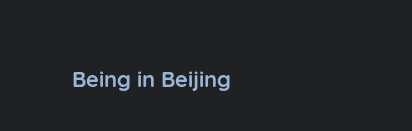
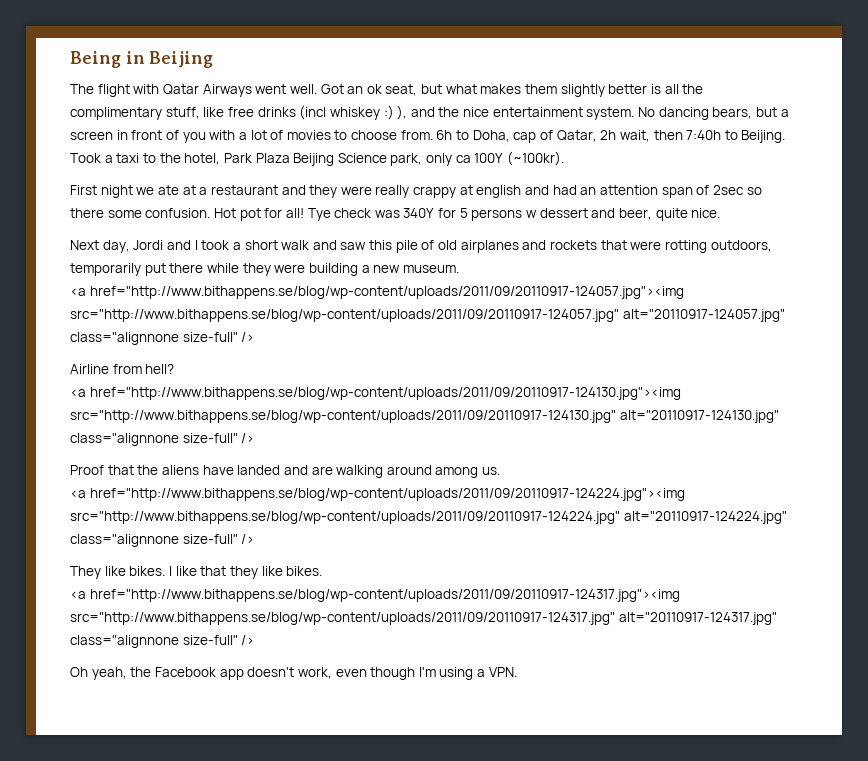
+ The flight with Qatar Airways went well. Got an ok seat, but what makes them slightly better is all the complimentary stuff, like free drinks (incl whiskey :) ), and the nice entertainment system. No dancing bears, but a screen in front of you with a lot of movies to choose from. 6h to Doha, cap of Qatar, 2h wait, then 7:40h to Beijing. Took a taxi to the hotel, Park Plaza Beijing Science park, only ca 100Y (~100kr).
+ First night we ate at a restaurant and they were really crappy at english and had an attention span of 2sec so there some confusion. Hot pot for all! Tye check was 340Y for 5 persons w dessert and beer, quite nice.
+ Next day, Jordi and I took a short walk and saw this pile of old airplanes and rockets that were rotting outdoors, temporarily put there while they were building a new museum.
+ <a href="http://www.bithappens.se/blog/wp-content/uploads/2011/09/20110917-124057.jpg"><img src="http://www.bithappens.se/blog/wp-content/uploads/2011/09/20110917-124057.jpg" alt="20110917-124057.jpg" class="alignnone size-full" />
+ Airline from hell?
+ <a href="http://www.bithappens.se/blog/wp-content/uploads/2011/09/20110917-124130.jpg"><img src="http://www.bithappens.se/blog/wp-content/uploads/2011/09/20110917-124130.jpg" alt="20110917-124130.jpg" class="alignnone size-full" />
+ Proof that the aliens have landed and are walking around among us.
+ <a href="http://www.bithappens.se/blog/wp-content/uploads/2011/09/20110917-124224.jpg"><img src="http://www.bithappens.se/blog/wp-content/uploads/2011/09/20110917-124224.jpg" alt="20110917-124224.jpg" class="alignnone size-full" />
+ They like bikes. I like that they like bikes.
+ <a href="http://www.bithappens.se/blog/wp-content/uploads/2011/09/20110917-124317.jpg"><img src="http://www.bithappens.se/blog/wp-content/uploads/2011/09/20110917-124317.jpg" alt="20110917-124317.jpg" class="alignnone size-full" />
+ Oh yeah, the Facebook app doesn't work, even though I'm using a VPN.

